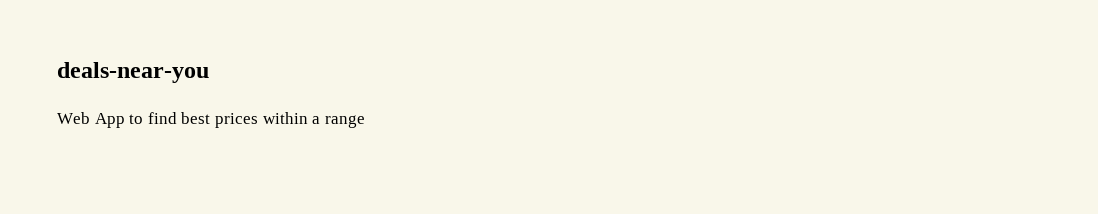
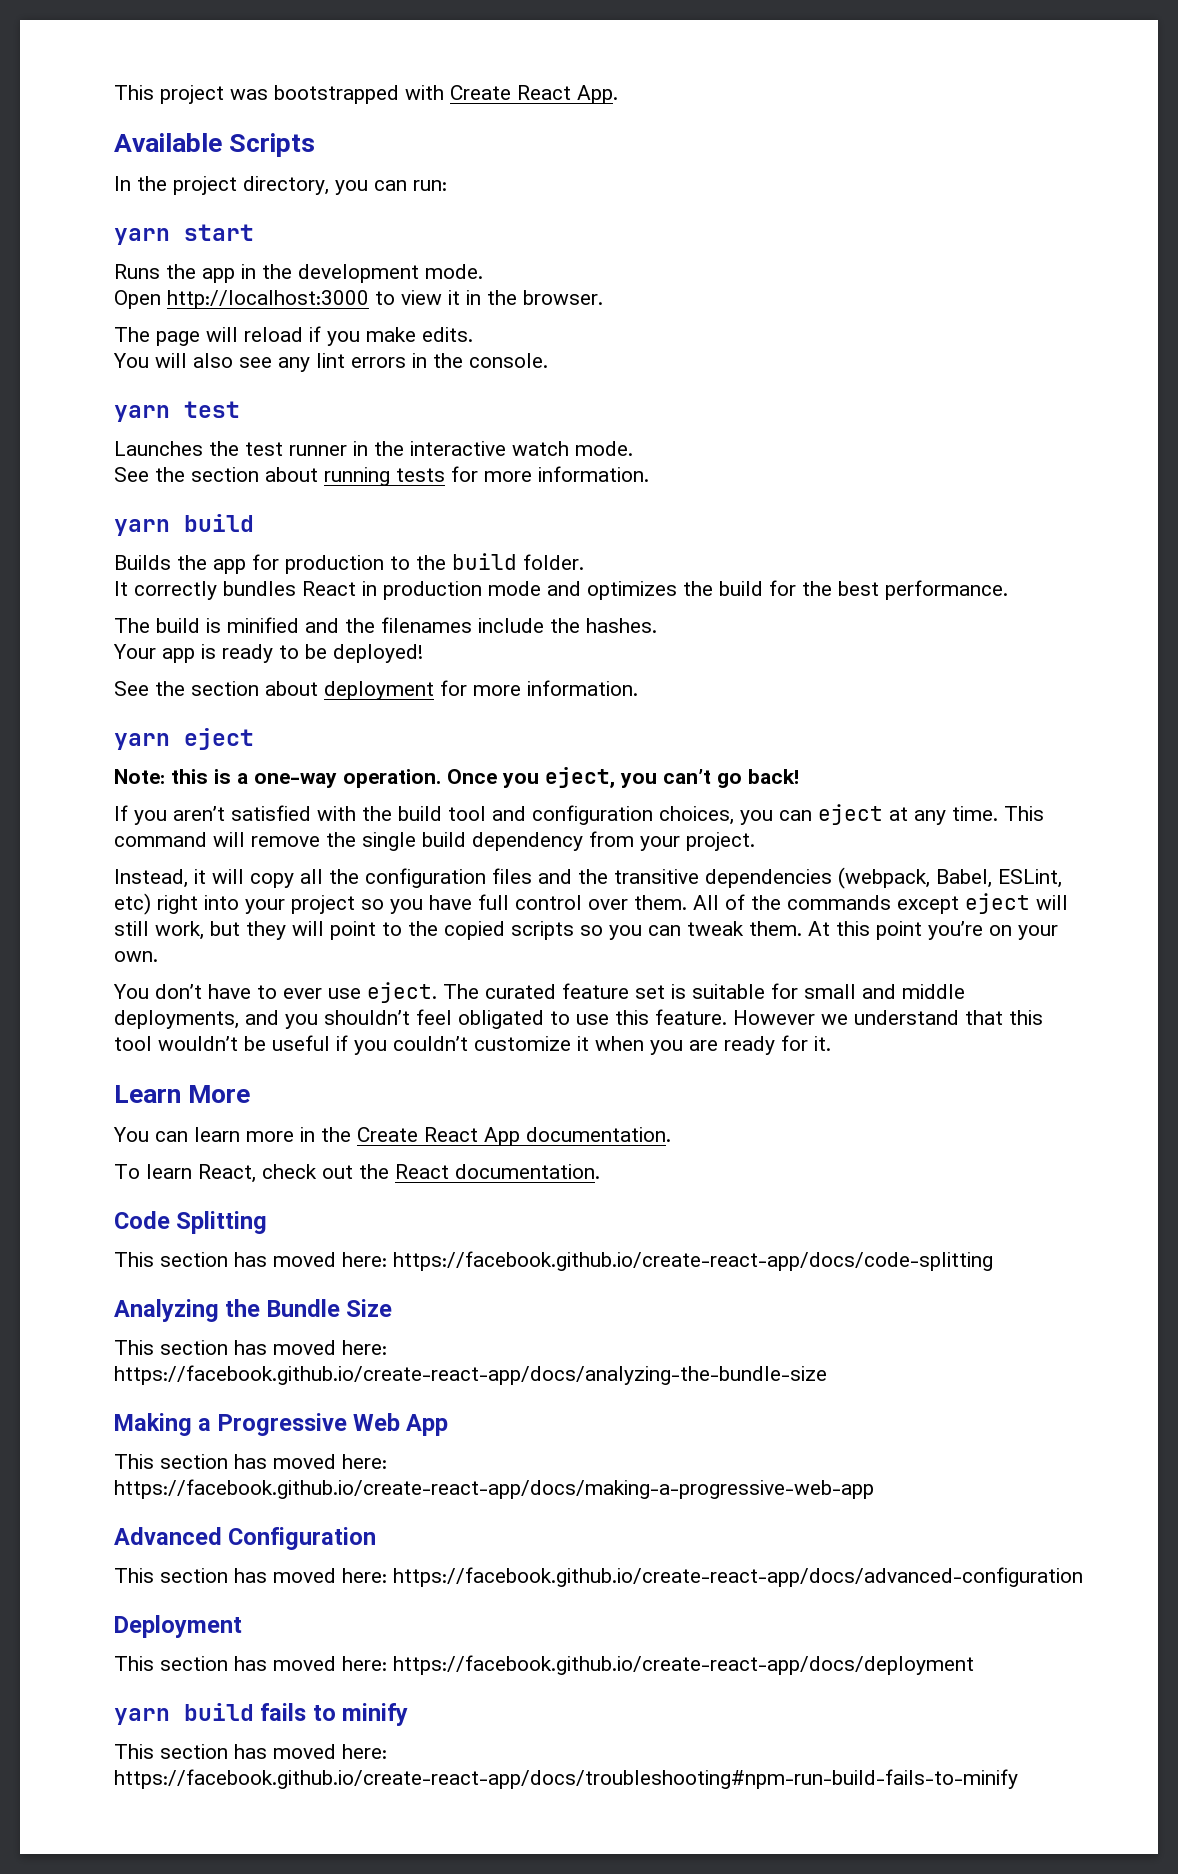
- deals-near-you
- Web App to find best prices within a range
+ This project was bootstrapped with Create React App.
+ Available Scripts
+ In the project directory, you can run:
+ yarn start
+ Runs the app in the development mode.
+ Open http://localhost:3000 to view it in the browser.
+ The page will reload if you make edits.
+ You will also see any lint errors in the console.
+ yarn test
+ Launches the test runner in the interactive watch mode.
+ See the section about running tests for more information.
+ yarn build
+ Builds the app for production to the build folder.
+ It correctly bundles React in production mode and optimizes the build for the best performance.
+ The build is minified and the filenames include the hashes.
+ Your app is ready to be deployed!
+ See the section about deployment for more information.
+ yarn eject
+ Note: this is a one-way operation. Once you eject, you can’t go back!
+ If you aren’t satisfied with the build tool and configuration choices, you can eject at any time. This command will remove the single build dependency from your project.
+ Instead, it will copy all the configuration files and the transitive dependencies (webpack, Babel, ESLint, etc) right into your project so you have full control over them. All of the commands except eject will still work, but they will point to the copied scripts so you can tweak them. At this point you’re on your own.
+ You don’t have to ever use eject. The curated feature set is suitable for small and middle deployments, and you shouldn’t feel obligated to use this feature. However we understand that this tool wouldn’t be useful if you couldn’t customize it when you are ready for it.
+ Learn More
+ You can learn more in the Create React App documentation.
+ To learn React, check out the React documentation.
+ Code Splitting
+ This section has moved here: https://facebook.github.io/create-react-app/docs/code-splitting
+ Analyzing the Bundle Size
+ This section has moved here: https://facebook.github.io/create-react-app/docs/analyzing-the-bundle-size
+ Making a Progressive Web App
+ This section has moved here: https://facebook.github.io/create-react-app/docs/making-a-progressive-web-app
+ Advanced Configuration
+ This section has moved here: https://facebook.github.io/create-react-app/docs/advanced-configuration
+ Deployment
+ This section has moved here: https://facebook.github.io/create-react-app/docs/deployment
+ yarn build fails to minify
+ This section has moved here: https://facebook.github.io/create-react-app/docs/troubleshooting#npm-run-build-fails-to-minify

